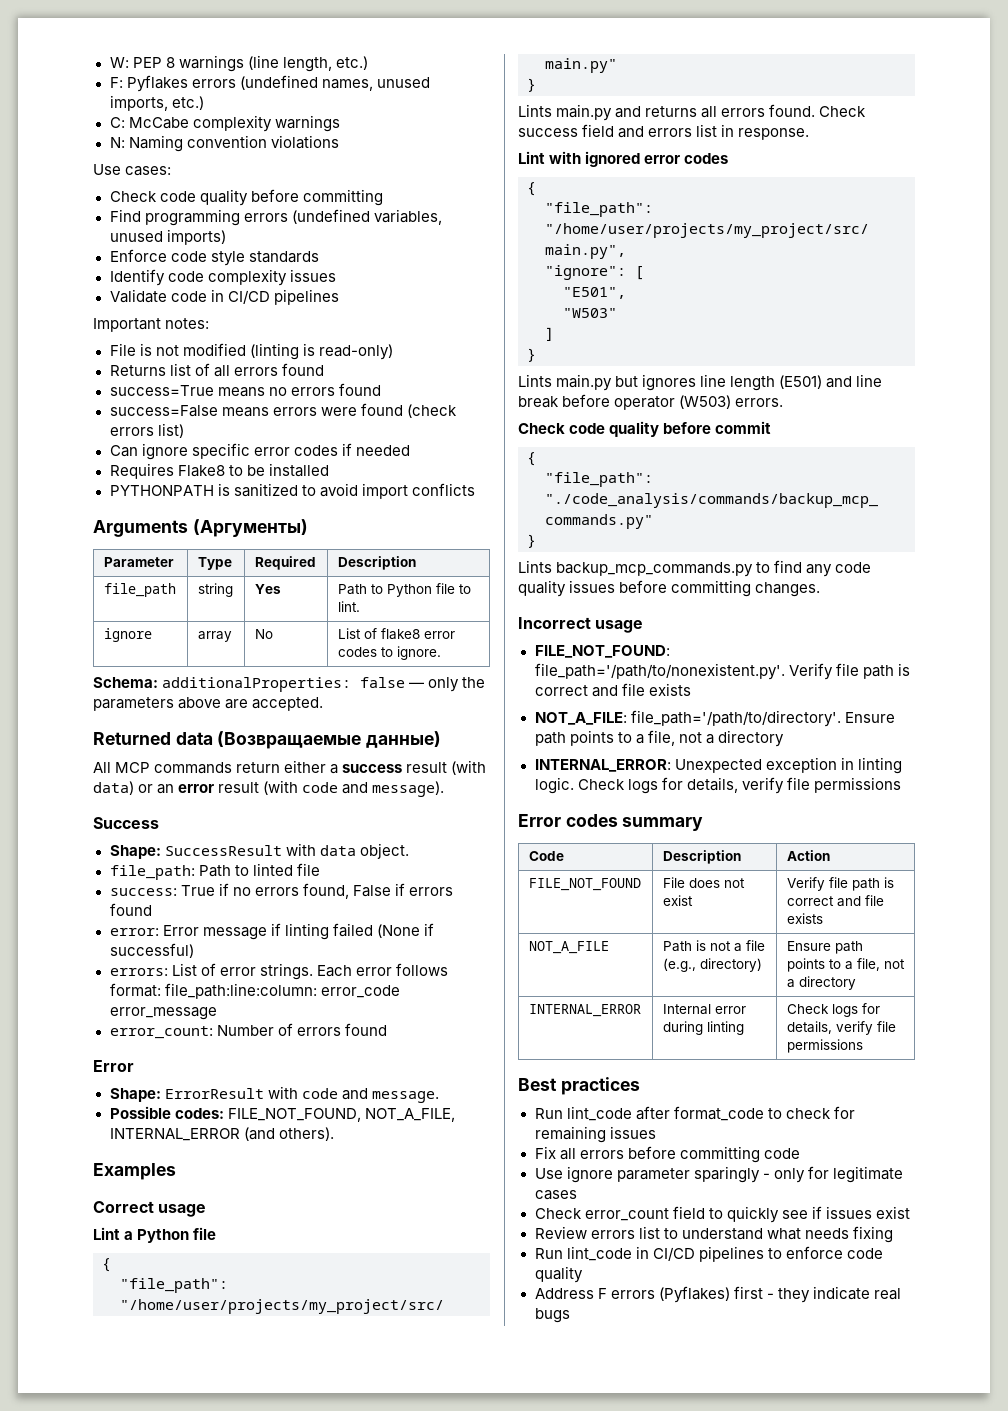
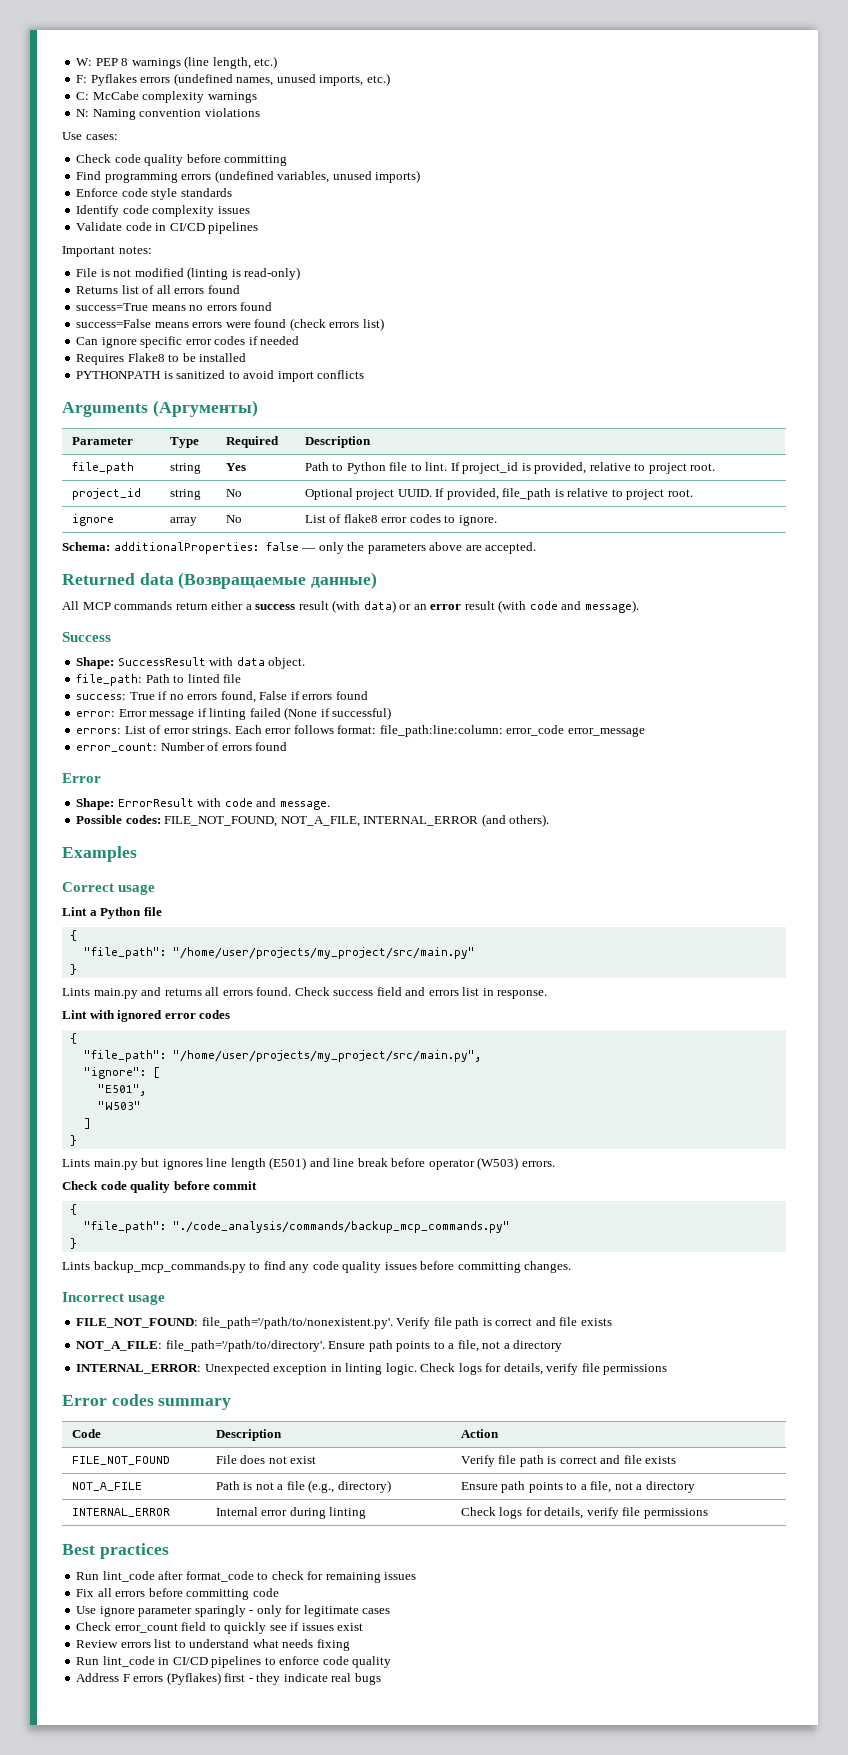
- file_path | string | Yes | Path to Python file to lint.
+ file_path | string | Yes | Path to Python file to lint. If project_id is provided, relative to project root.
+ project_id | string | No | Optional project UUID. If provided, file_path is relative to project root.

